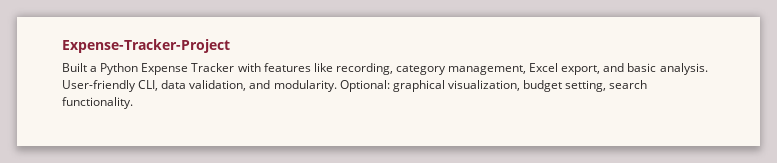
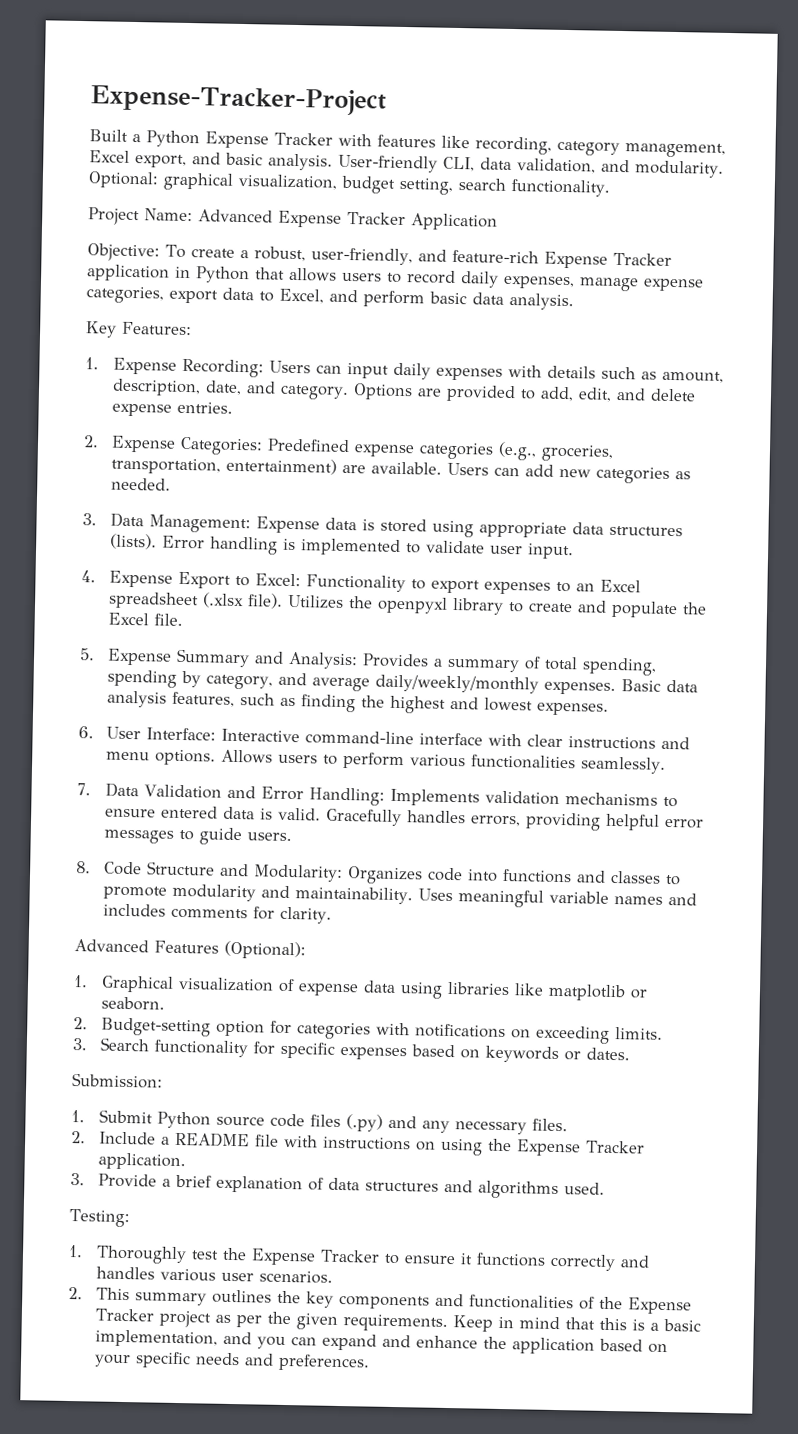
+ Project Name: Advanced Expense Tracker Application
+ Objective: To create a robust, user-friendly, and feature-rich Expense Tracker application in Python that allows users to record daily expenses, manage expense categories, export data to Excel, and perform basic data analysis.
+ Key Features:
+ 1. Expense Recording: Users can input daily expenses with details such as amount, description, date, and category. Options are provided to add, edit, and delete expense entries.
+ 2. Expense Categories: Predefined expense categories (e.g., groceries, transportation, entertainment) are available. Users can add new categories as needed.
+ 3. Data Management: Expense data is stored using appropriate data structures (lists). Error handling is implemented to validate user input.
+ 4. Expense Export to Excel: Functionality to export expenses to an Excel spreadsheet (.xlsx file). Utilizes the openpyxl library to create and populate the Excel file.
+ 5. Expense Summary and Analysis: Provides a summary of total spending, spending by category, and average daily/weekly/monthly expenses. Basic data analysis features, such as finding the highest and lowest expenses.
+ 6. User Interface: Interactive command-line interface with clear instructions and menu options. Allows users to perform various functionalities seamlessly.
+ 7. Data Validation and Error Handling: Implements validation mechanisms to ensure entered data is valid. Gracefully handles errors, providing helpful error messages to guide users.
+ 8. Code Structure and Modularity: Organizes code into functions and classes to promote modularity and maintainability. Uses meaningful variable names and includes comments for clarity.
+ Advanced Features (Optional):
+ 1. Graphical visualization of expense data using libraries like matplotlib or seaborn.
+ 2. Budget-setting option for categories with notifications on exceeding limits.
+ 3. Search functionality for specific expenses based on keywords or dates.
+ Submission:
+ 1. Submit Python source code files (.py) and any necessary files.
+ 2. Include a README file with instructions on using the Expense Tracker application.
+ 3. Provide a brief explanation of data structures and algorithms used.
+ Testing:
+ 1. Thoroughly test the Expense Tracker to ensure it functions correctly and handles various user scenarios.
+ 2. This summary outlines the key components and functionalities of the Expense Tracker project as per the given requirements. Keep in mind that this is a basic implementation, and you can expand and enhance the application based on your specific needs and preferences.

